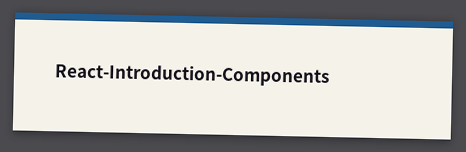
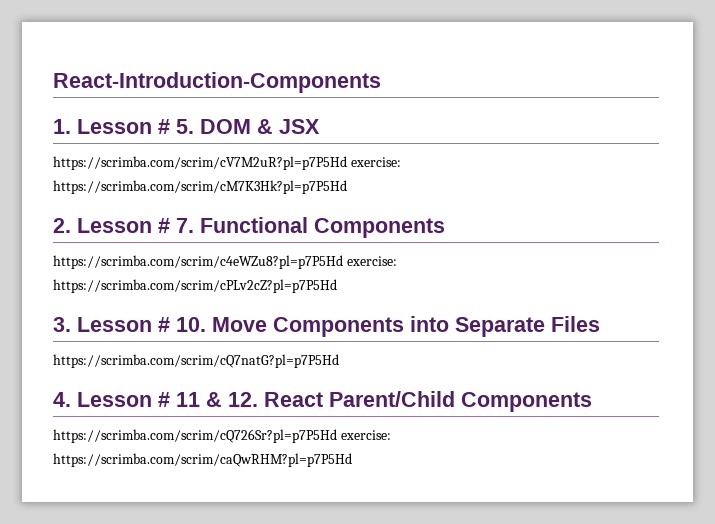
+ 1. Lesson # 5. DOM & JSX
+ https://scrimba.com/scrim/cV7M2uR?pl=p7P5Hd exercise: https://scrimba.com/scrim/cM7K3Hk?pl=p7P5Hd
+ 2. Lesson # 7. Functional Components
+ https://scrimba.com/scrim/c4eWZu8?pl=p7P5Hd exercise: https://scrimba.com/scrim/cPLv2cZ?pl=p7P5Hd
+ 3. Lesson # 10. Move Components into Separate Files
+ https://scrimba.com/scrim/cQ7natG?pl=p7P5Hd
+ 4. Lesson # 11 & 12. React Parent/Child Components
+ https://scrimba.com/scrim/cQ726Sr?pl=p7P5Hd exercise: https://scrimba.com/scrim/caQwRHM?pl=p7P5Hd

